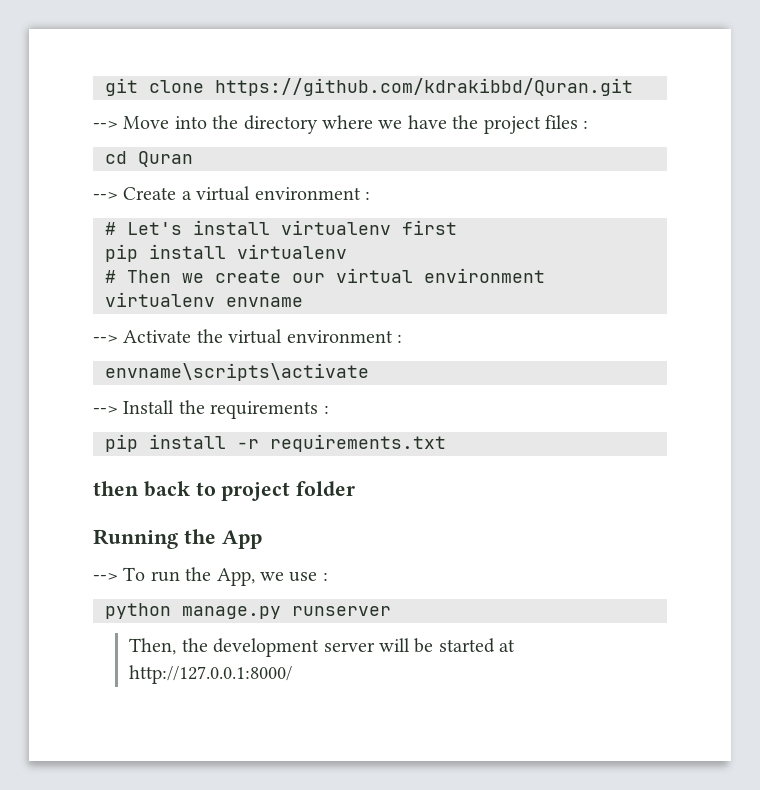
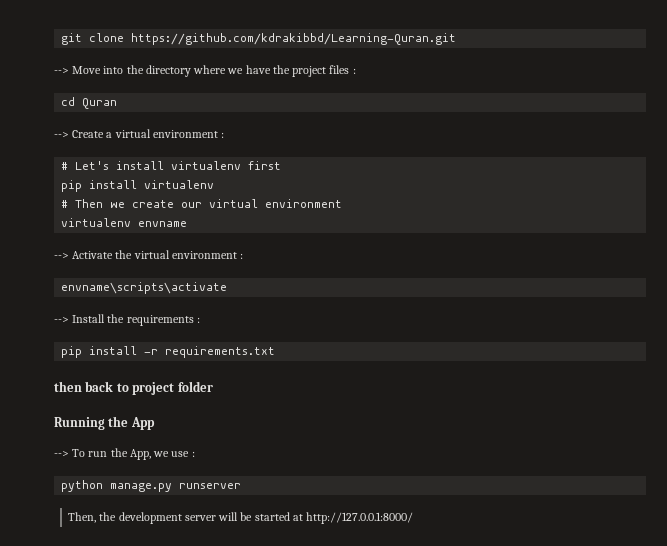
- git clone https://github.com/kdrakibbd/Quran.git
+ git clone https://github.com/kdrakibbd/Learning-Quran.git

